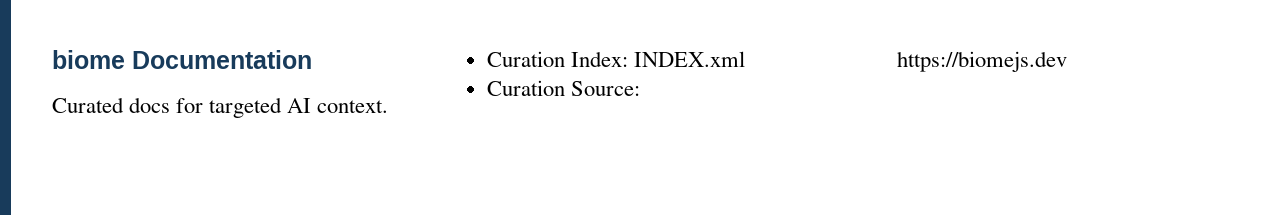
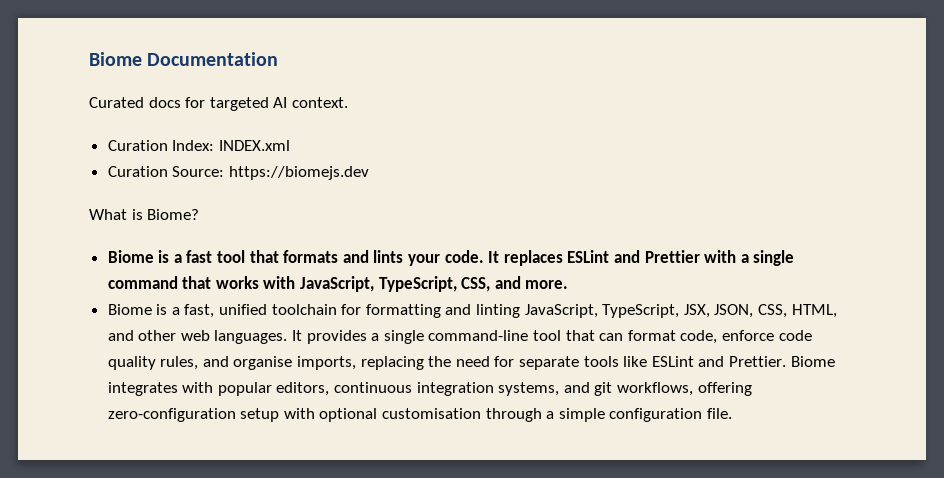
- biome Documentation
+ Biome Documentation
+ What is Biome?
+ Biome is a fast tool that formats and lints your code. It replaces ESLint and Prettier with a single command that works with JavaScript, TypeScript, CSS, and more.
+ Biome is a fast, unified toolchain for formatting and linting JavaScript, TypeScript, JSX, JSON, CSS, HTML, and other web languages. It provides a single command-line tool that can format code, enforce code quality rules, and organise imports, replacing the need for separate tools like ESLint and Prettier. Biome integrates with popular editors, continuous integration systems, and git workflows, offering zero-configuration setup with optional customisation through a simple configuration file.

